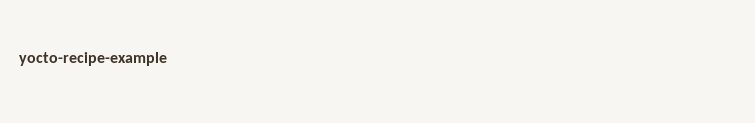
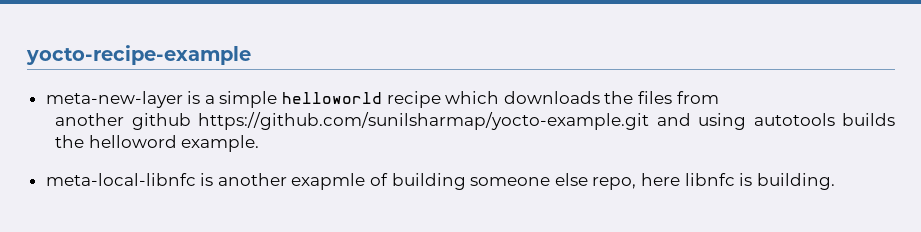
+ meta-new-layer is a simple helloworld recipe which downloads the files from
+ another github https://github.com/sunilsharmap/yocto-example.git and using autotools builds the helloword example.
+ meta-local-libnfc is another exapmle of building someone else repo, here libnfc is building.

